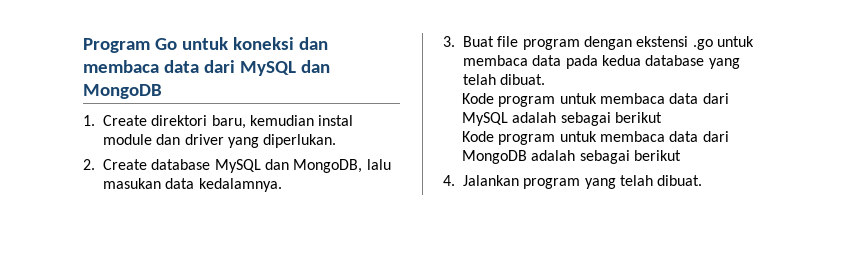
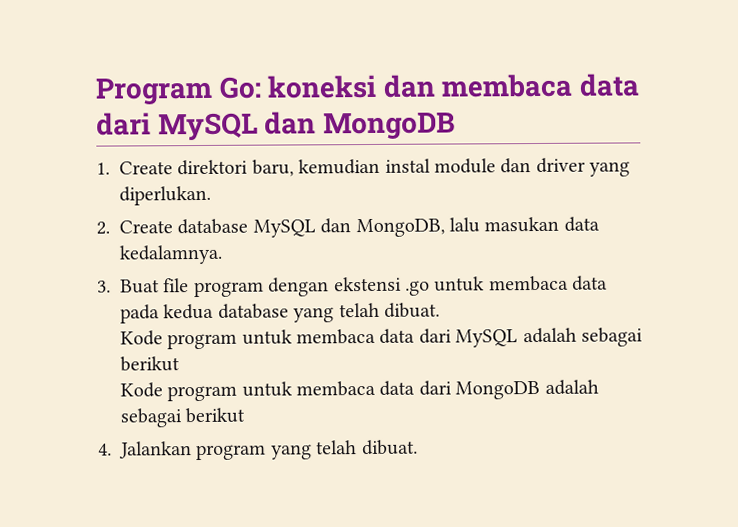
- Program Go untuk koneksi dan membaca data dari MySQL dan MongoDB
+ Program Go: koneksi dan membaca data dari MySQL dan MongoDB

